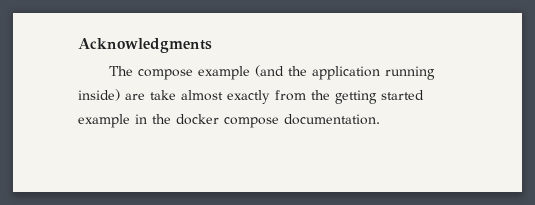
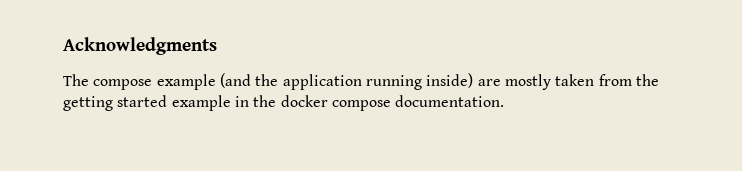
- The compose example (and the application running inside) are take almost exactly from the getting started example in the docker compose documentation.
+ The compose example (and the application running inside) are mostly taken from the getting started example in the docker compose documentation.

